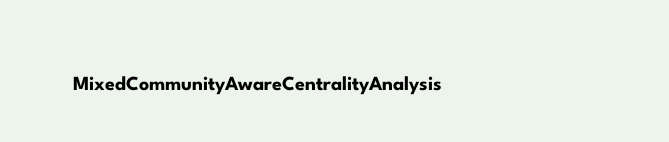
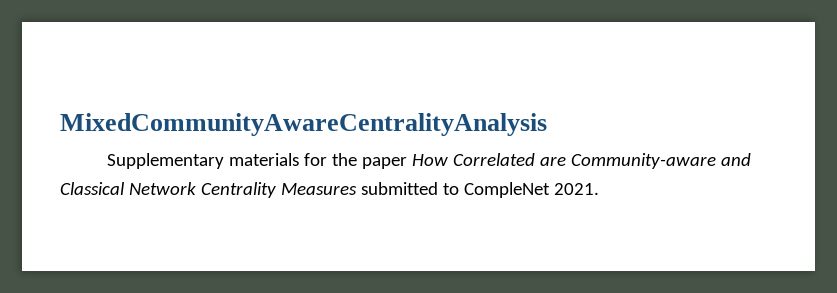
+ Supplementary materials for the paper How Correlated are Community-aware and Classical Network Centrality Measures submitted to CompleNet 2021.

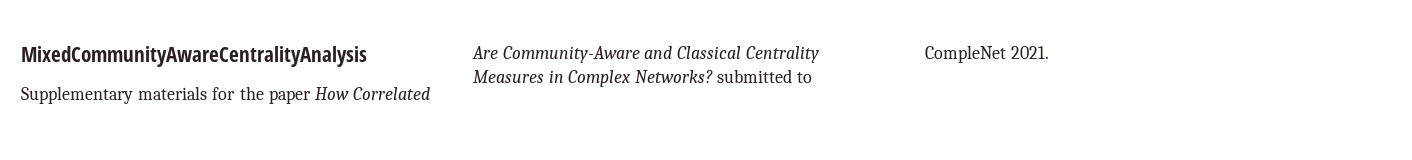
- Supplementary materials for the paper How Correlated are Community-aware and Classical Network Centrality Measures submitted to CompleNet 2021.
+ Supplementary materials for the paper How Correlated Are Community-Aware and Classical Centrality Measures in Complex Networks? submitted to CompleNet 2021.

